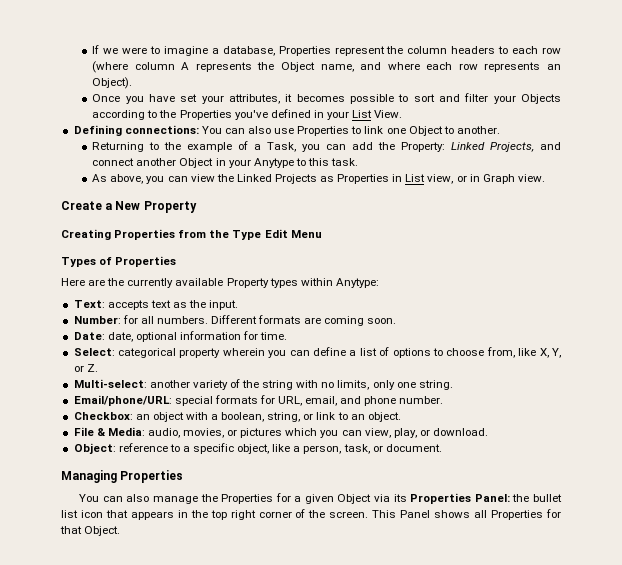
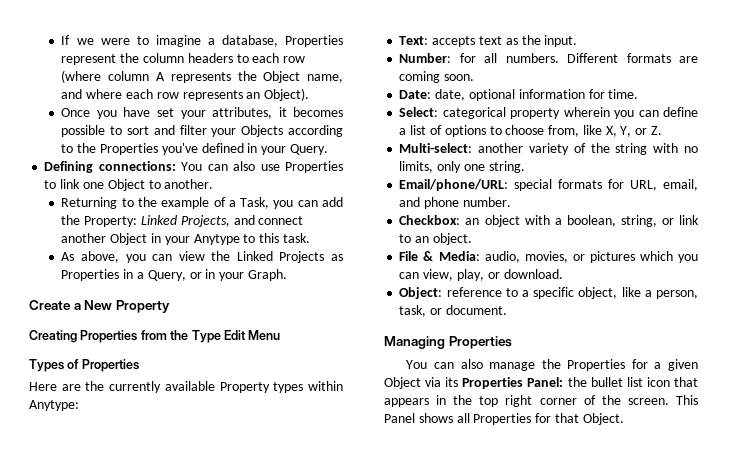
- Once you have set your attributes, it becomes possible to sort and filter your Objects according to the Properties you've defined in your List View.
+ Once you have set your attributes, it becomes possible to sort and filter your Objects according to the Properties you've defined in your Query.
- As above, you can view the Linked Projects as Properties in List view, or in Graph view.
+ As above, you can view the Linked Projects as Properties in a Query, or in your Graph.

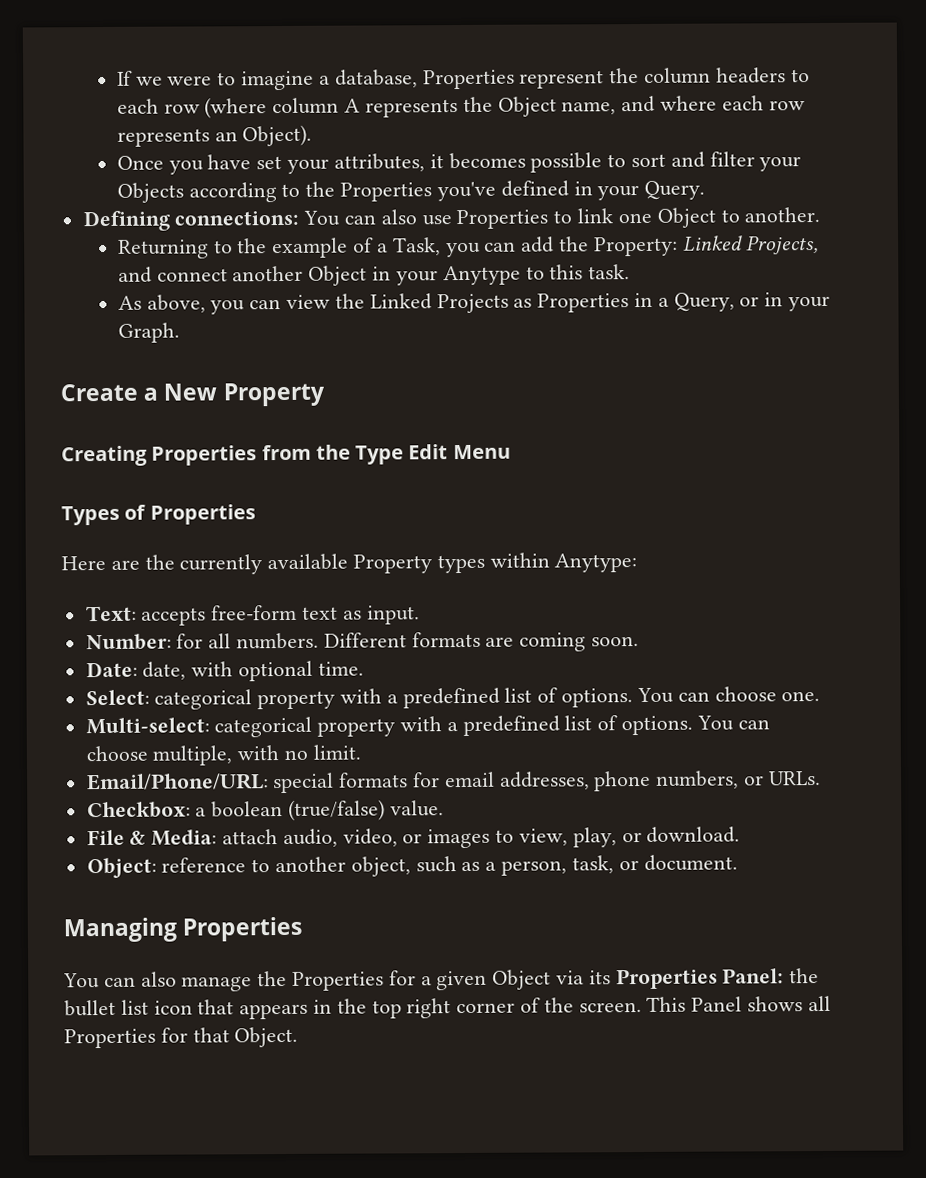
- Text: accepts text as the input.
+ Text: accepts free-form text as input.
- Date: date, optional information for time.
+ Date: date, with optional time.
- Select: categorical property wherein you can define a list of options to choose from, like X, Y, or Z.
- Multi-select: another variety of the string with no limits, only one string.
- Email/phone/URL: special formats for URL, email, and phone number.
- Checkbox: an object with a boolean, string, or link to an object.
- File & Media: audio, movies, or pictures which you can view, play, or download.
+ Select: categorical property with a predefined list of options. You can choose one.
+ Multi-select: categorical property with a predefined list of options. You can choose multiple, with no limit.
+ Email/Phone/URL: special formats for email addresses, phone numbers, or URLs.
+ Checkbox: a boolean (true/false) value.
+ File & Media: attach audio, video, or images to view, play, or download.
- Object: reference to a specific object, like a person, task, or document.
+ Object: reference to another object, such as a person, task, or document.

